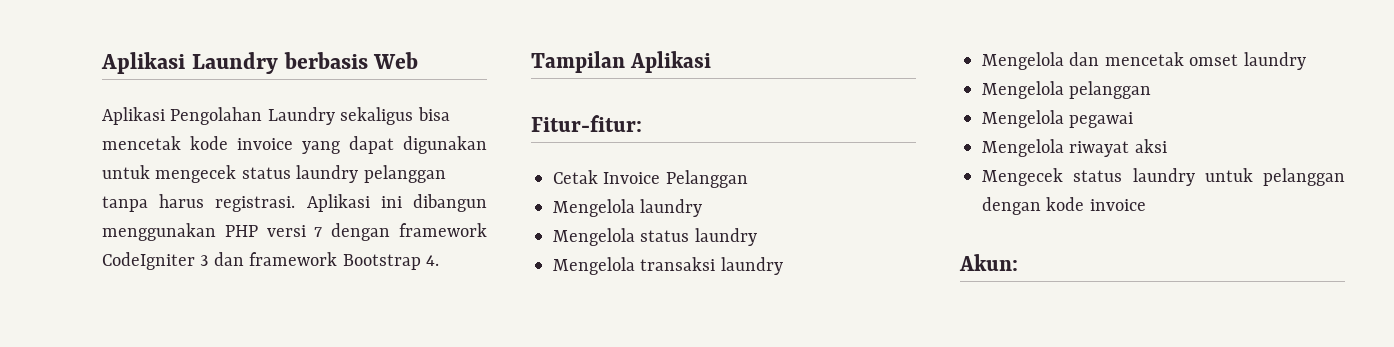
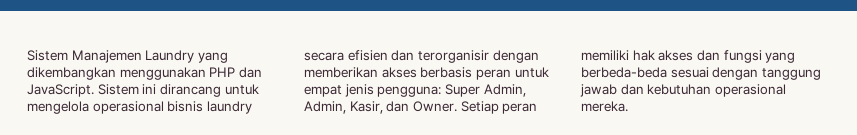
- Aplikasi Laundry berbasis Web
- Aplikasi Pengolahan Laundry sekaligus bisa mencetak kode invoice yang dapat digunakan untuk mengecek status laundry pelanggan tanpa harus registrasi. Aplikasi ini dibangun menggunakan PHP versi 7 dengan framework CodeIgniter 3 dan framework Bootstrap 4.
- Tampilan Aplikasi
- Fitur-fitur:
- Cetak Invoice Pelanggan
- Mengelola laundry
- Mengelola status laundry
- Mengelola transaksi laundry
- Mengelola dan mencetak omset laundry
- Mengelola pelanggan
- Mengelola pegawai
- Mengelola riwayat aksi
- Mengecek status laundry untuk pelanggan dengan kode invoice
- Akun:
+ Sistem Manajemen Laundry yang dikembangkan menggunakan PHP dan JavaScript. Sistem ini dirancang untuk mengelola operasional bisnis laundry secara efisien dan terorganisir dengan memberikan akses berbasis peran untuk empat jenis pengguna: Super Admin, Admin, Kasir, dan Owner. Setiap peran memiliki hak akses dan fungsi yang berbeda-beda sesuai dengan tanggung jawab dan kebutuhan operasional mereka.

